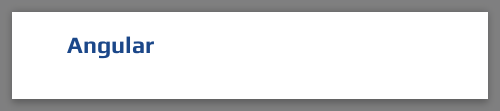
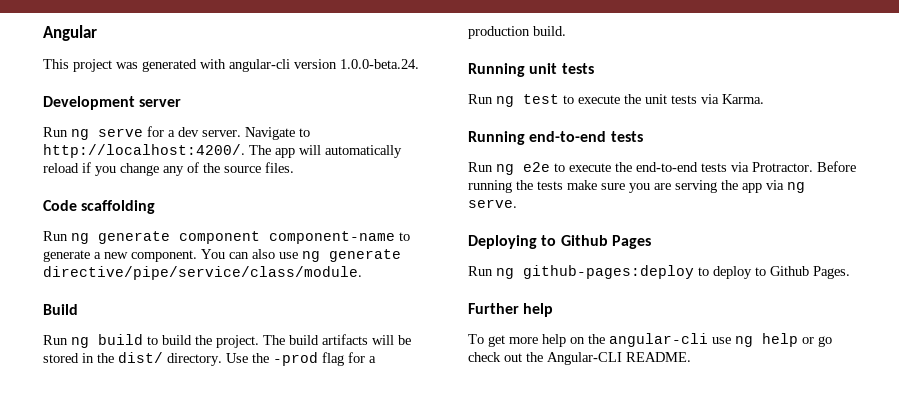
+ This project was generated with angular-cli version 1.0.0-beta.24.
+ Development server
+ Run ng serve for a dev server. Navigate to http://localhost:4200/. The app will automatically reload if you change any of the source files.
+ Code scaffolding
+ Run ng generate component component-name to generate a new component. You can also use ng generate directive/pipe/service/class/module.
+ Build
+ Run ng build to build the project. The build artifacts will be stored in the dist/ directory. Use the -prod flag for a production build.
+ Running unit tests
+ Run ng test to execute the unit tests via Karma.
+ Running end-to-end tests
+ Run ng e2e to execute the end-to-end tests via Protractor. Before running the tests make sure you are serving the app via ng serve.
+ Deploying to Github Pages
+ Run ng github-pages:deploy to deploy to Github Pages.
+ Further help
+ To get more help on the angular-cli use ng help or go check out the Angular-CLI README.

